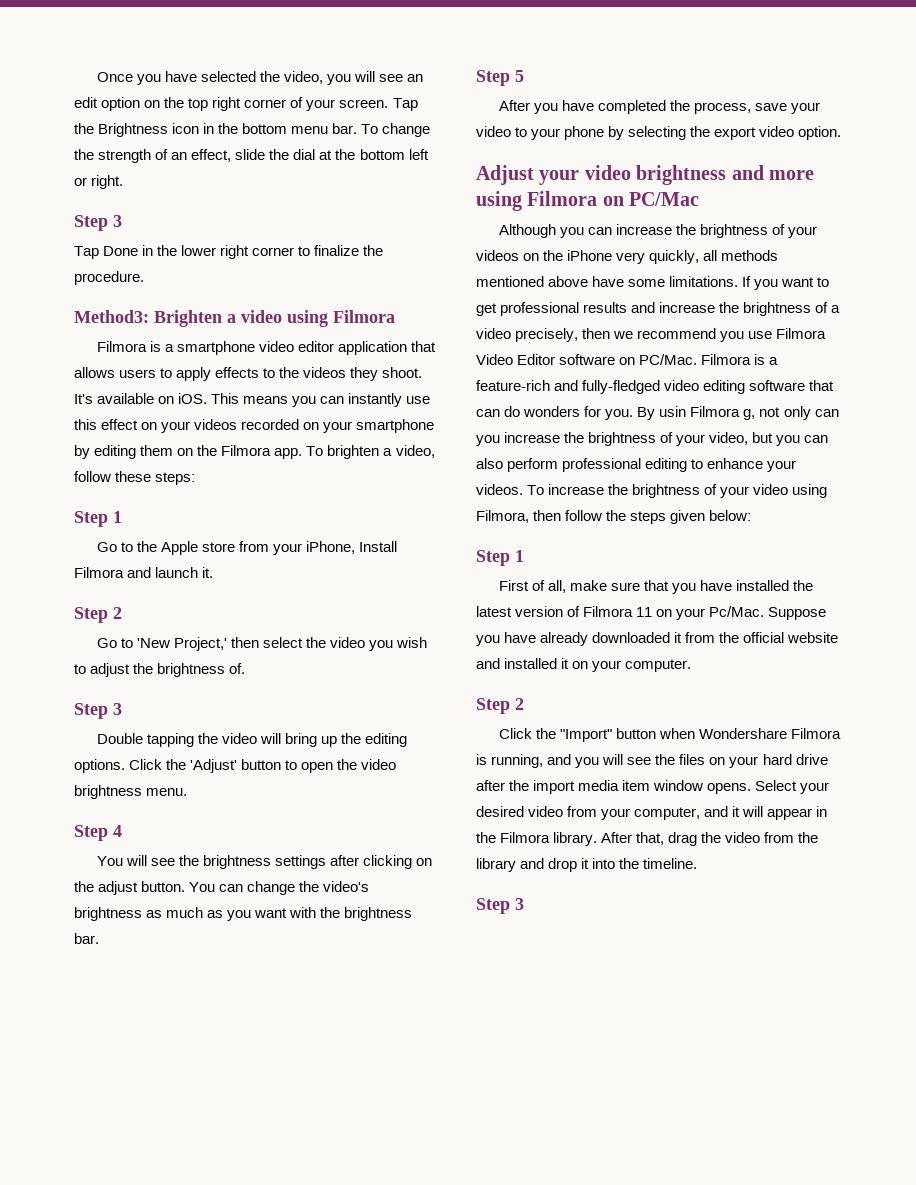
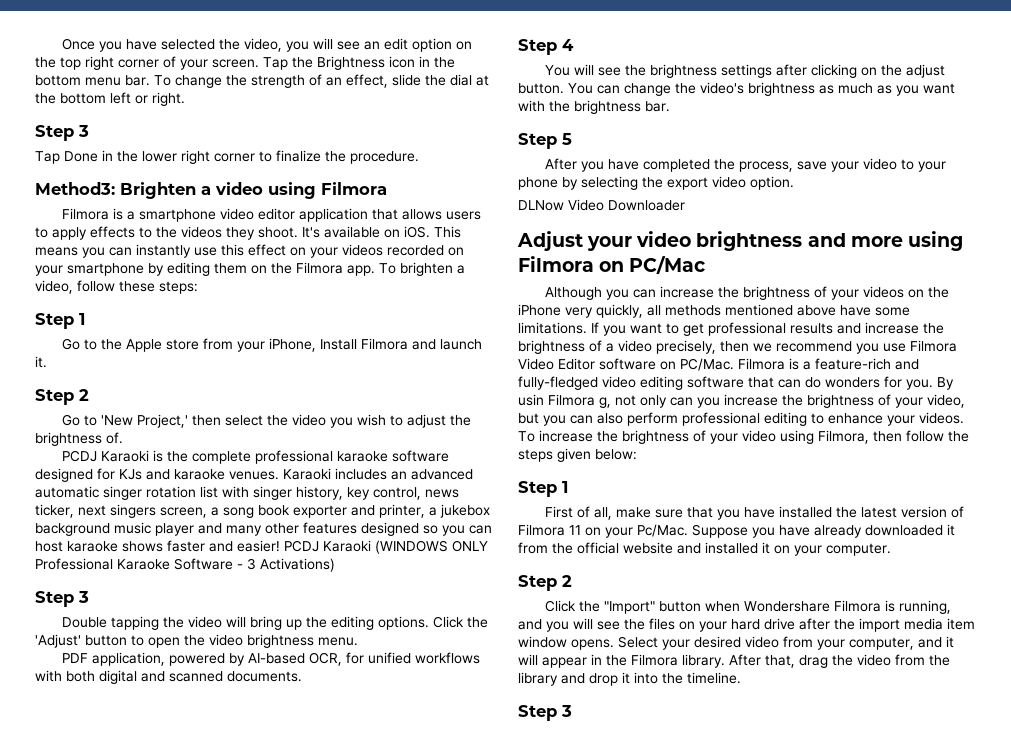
+ PCDJ Karaoki is the complete professional karaoke software designed for KJs and karaoke venues. Karaoki includes an advanced automatic singer rotation list with singer history, key control, news ticker, next singers screen, a song book exporter and printer, a jukebox background music player and many other features designed so you can host karaoke shows faster and easier! PCDJ Karaoki (WINDOWS ONLY Professional Karaoke Software - 3 Activations)
+ PDF application, powered by AI-based OCR, for unified workflows with both digital and scanned documents.
+ DLNow Video Downloader

